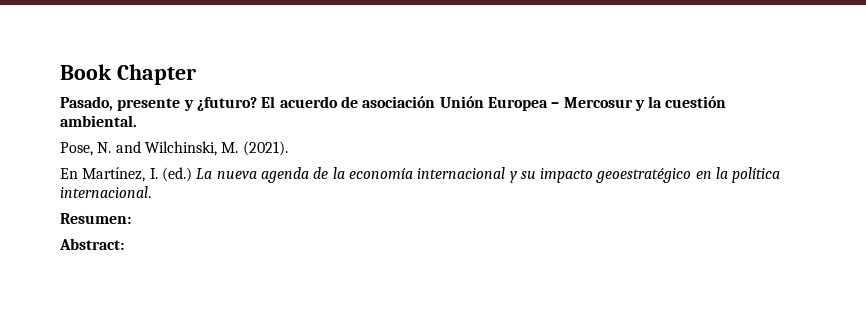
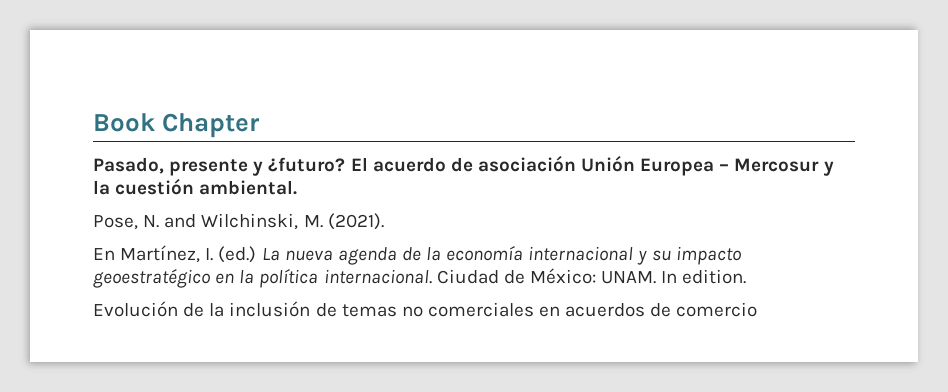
- En Martínez, I. (ed.) La nueva agenda de la economía internacional y su impacto geoestratégico en la política internacional.
- Resumen:
- Abstract:
+ En Martínez, I. (ed.) La nueva agenda de la economía internacional y su impacto geoestratégico en la política internacional. Ciudad de México: UNAM. In edition.
+ Evolución de la inclusión de temas no comerciales en acuerdos de comercio

